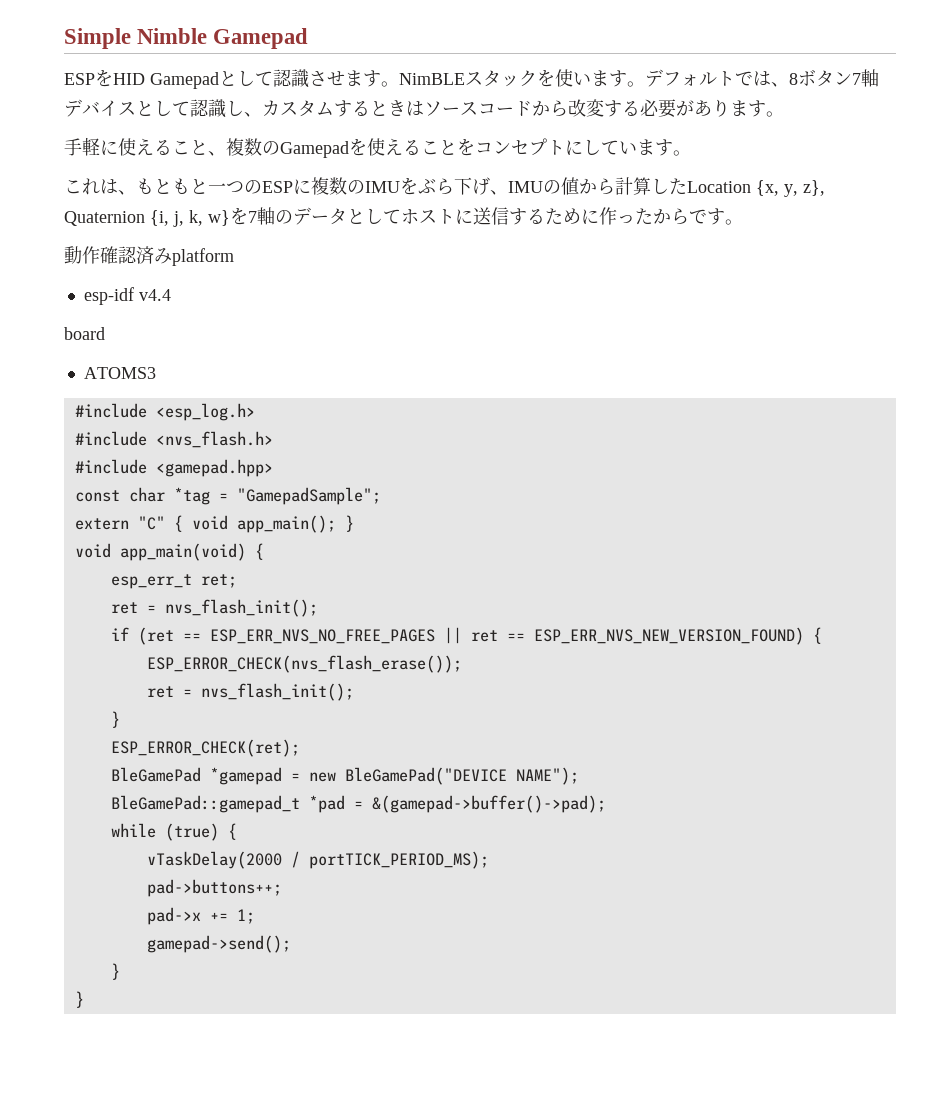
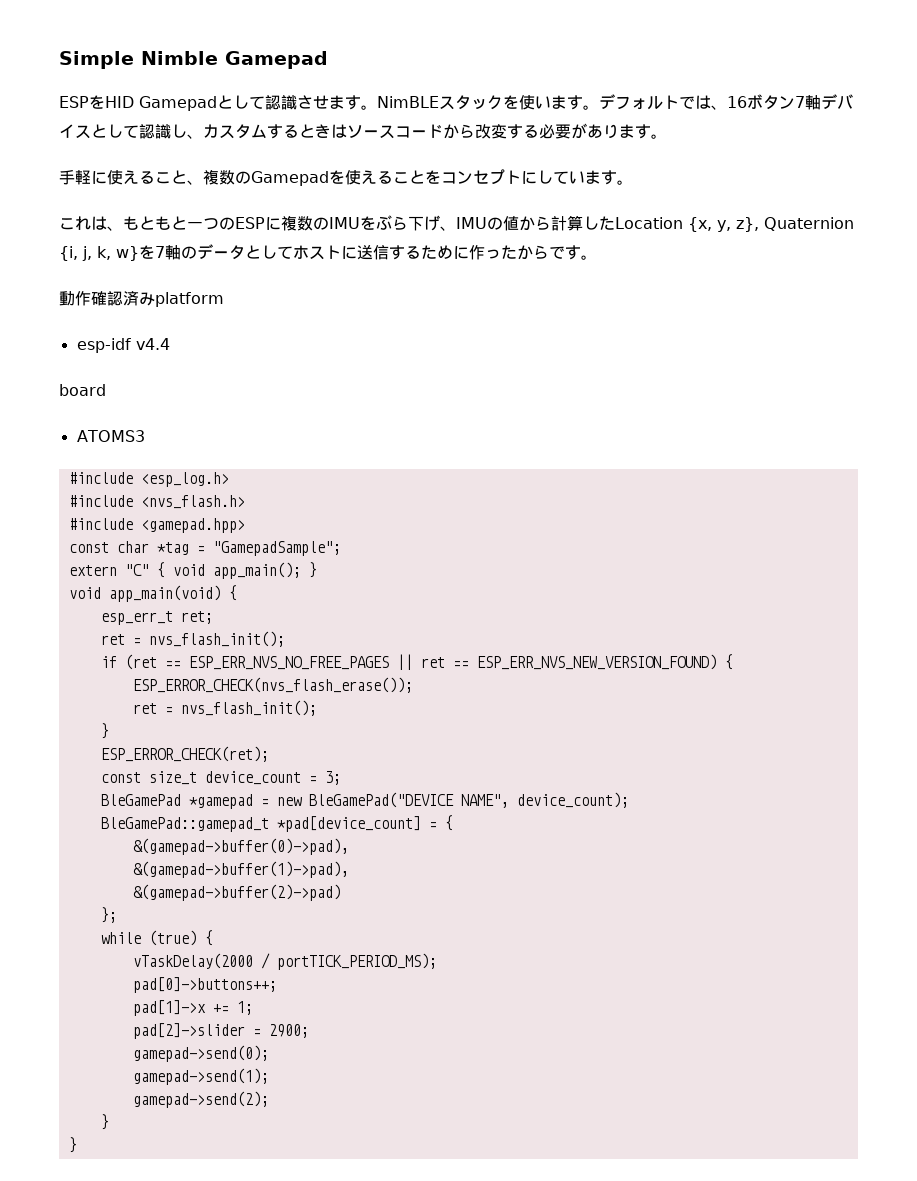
- デフォルトでは、8ボタン7軸デバイスとして認識し、カスタムするときはソースコードから改変する必要があります。
+ デフォルトでは、16ボタン7軸デバイスとして認識し、カスタムするときはソースコードから改変する必要があります。
+ const size_t device_count = 3;
- BleGamePad *gamepad = new BleGamePad("DEVICE NAME");
+ BleGamePad *gamepad = new BleGamePad("DEVICE NAME", device_count);
- BleGamePad::gamepad_t *pad = &(gamepad->buffer()->pad);
+ BleGamePad::gamepad_t *pad[device_count] = {
+ &(gamepad->buffer(0)->pad),
+ &(gamepad->buffer(1)->pad),
+ &(gamepad->buffer(2)->pad)
+ };
- pad->buttons++;
- pad->x += 1;
+ pad[0]->buttons++;
+ pad[1]->x += 1;
- gamepad->send();
+ pad[2]->slider = 2900;
+ gamepad->send(0);
+ gamepad->send(1);
+ gamepad->send(2);

